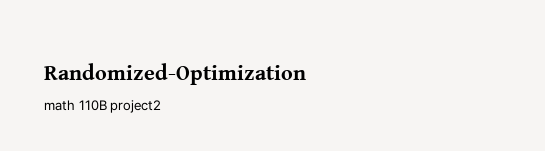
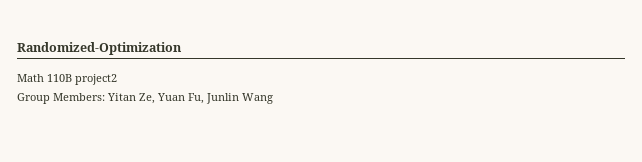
- math 110B project2
+ Math 110B project2
+ Group Members: Yitan Ze, Yuan Fu, Junlin Wang

